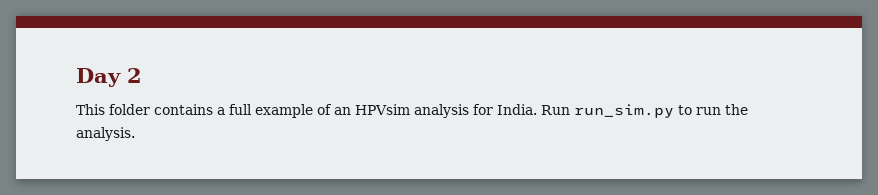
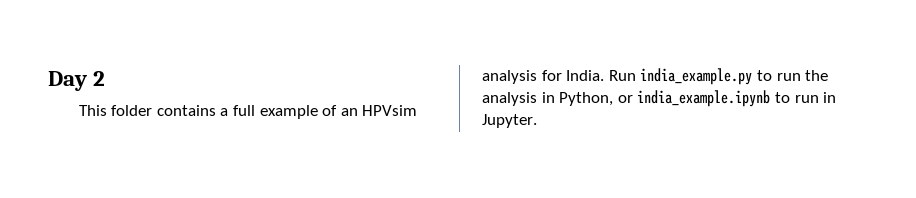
- Run run_sim.py to run the analysis.
+ Run india_example.py to run the analysis in Python, or india_example.ipynb to run in Jupyter.

